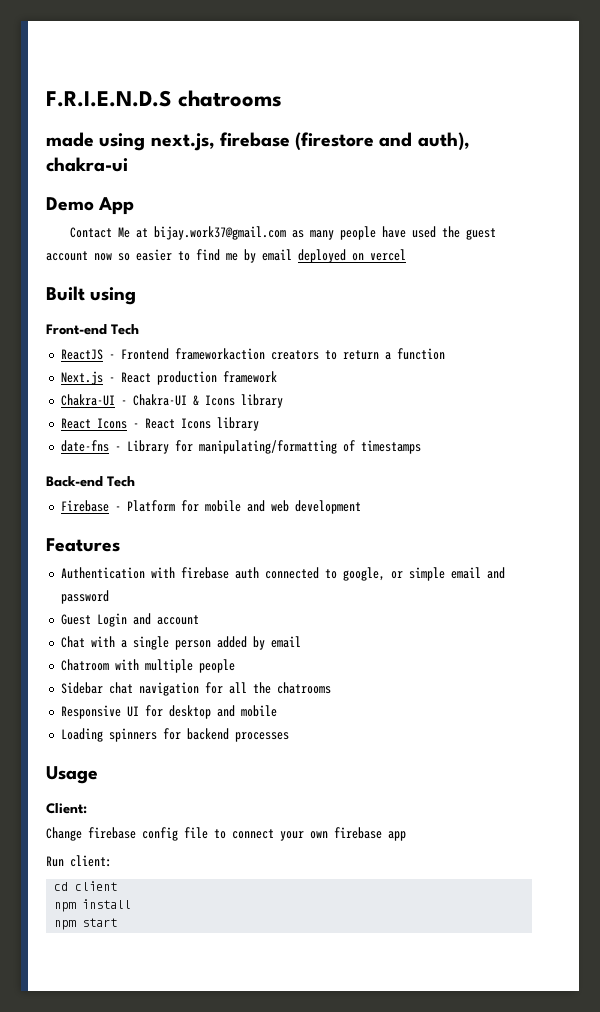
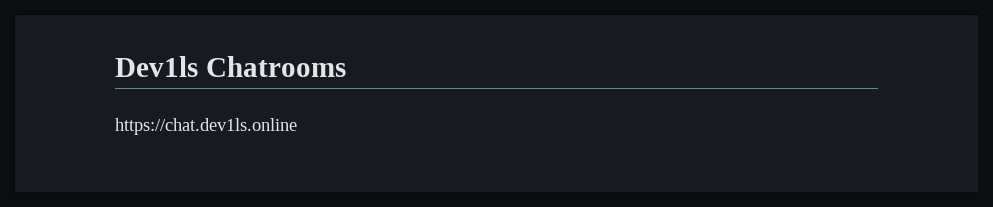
- F.R.I.E.N.D.S chatrooms
- made using next.js, firebase (firestore and auth), chakra-ui
- Demo App
- Contact Me at bijay.work37@gmail.com as many people have used the guest account now so easier to find me by email deployed on vercel
- Built using
- Front-end Tech
- ReactJS - Frontend frameworkaction creators to return a function
- Next.js - React production framework
- Chakra-UI - Chakra-UI & Icons library
- React Icons - React Icons library
- date-fns - Library for manipulating/formatting of timestamps
- Back-end Tech
- Firebase - Platform for mobile and web development
- Features
- Authentication with firebase auth connected to google, or simple email and password
- Guest Login and account
- Chat with a single person added by email
- Chatroom with multiple people
- Sidebar chat navigation for all the chatrooms
- Responsive UI for desktop and mobile
- Loading spinners for backend processes
- Usage
- Client:
- Change firebase config file to connect your own firebase app
- Run client:
- cd client
- npm install
- npm start
+ Dev1ls Chatrooms
+ https://chat.dev1ls.online

